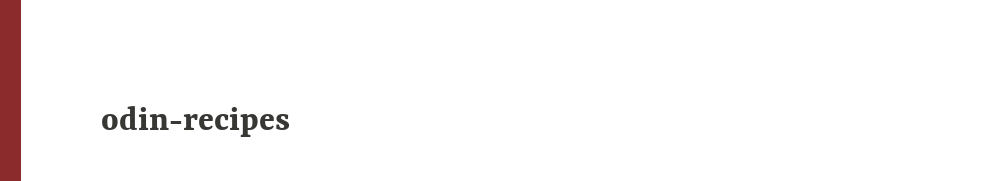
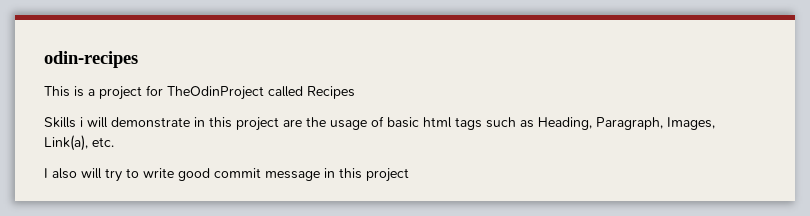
+ This is a project for TheOdinProject called Recipes
+ Skills i will demonstrate in this project are the usage of basic html tags such as Heading, Paragraph, Images, Link(a), etc.
+ I also will try to write good commit message in this project

